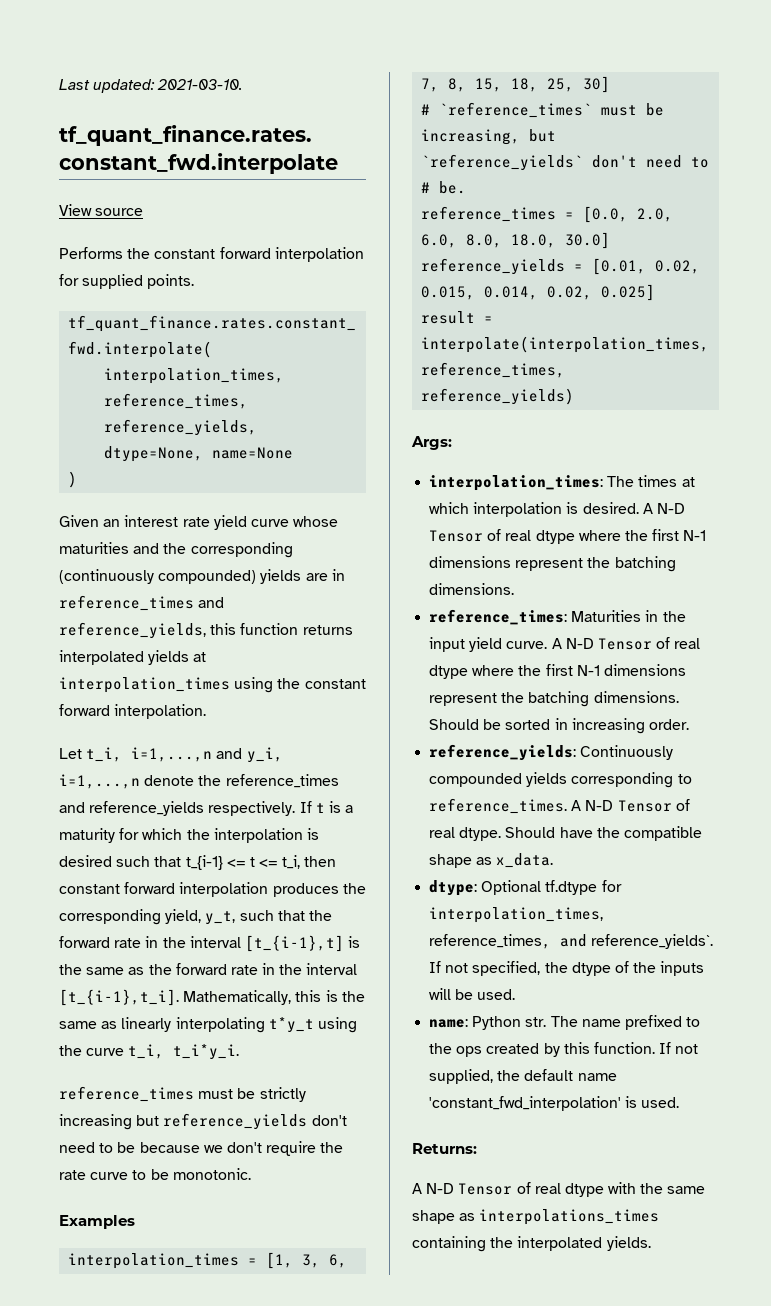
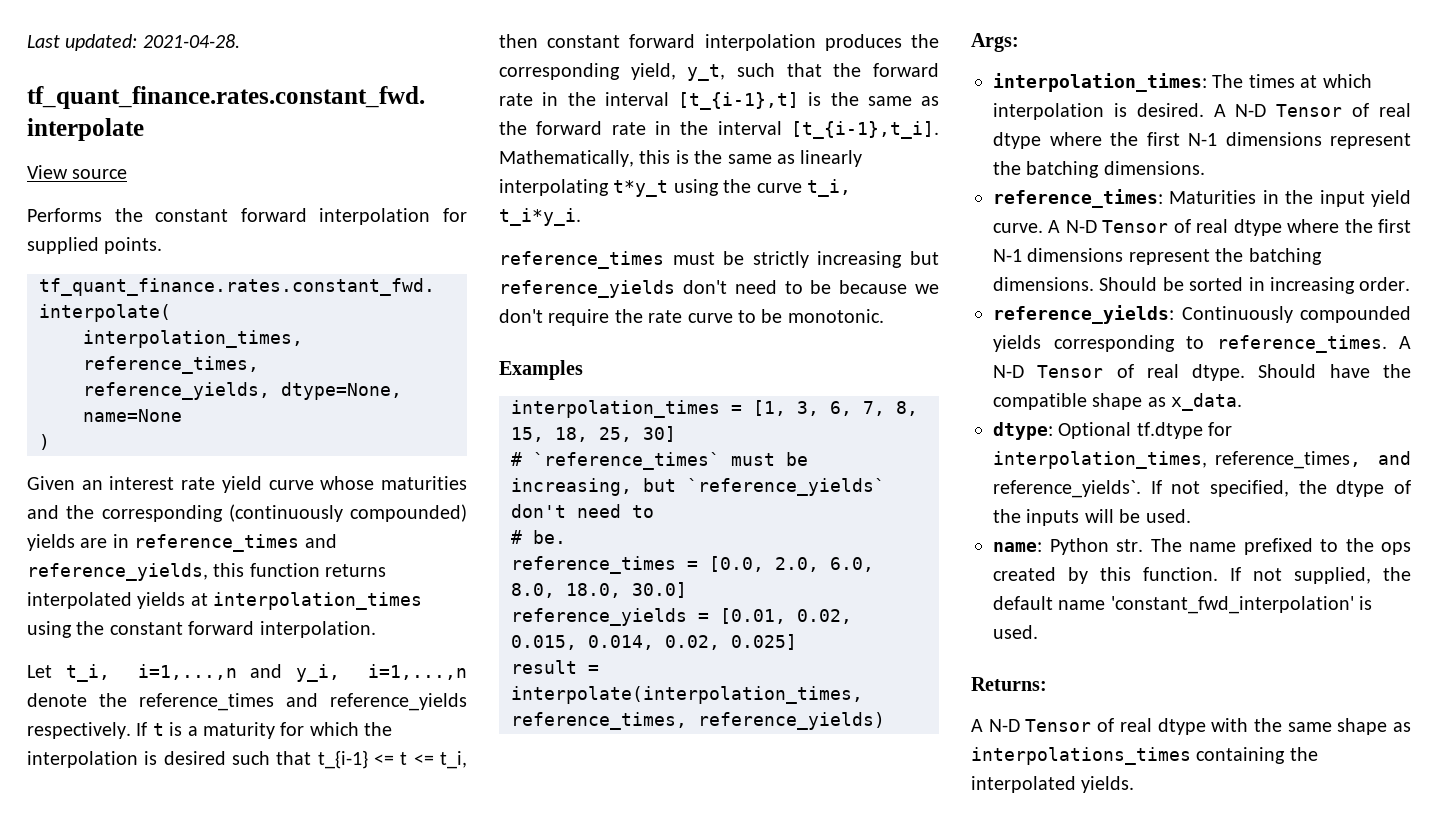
- Last updated: 2021-03-10.
+ Last updated: 2021-04-28.

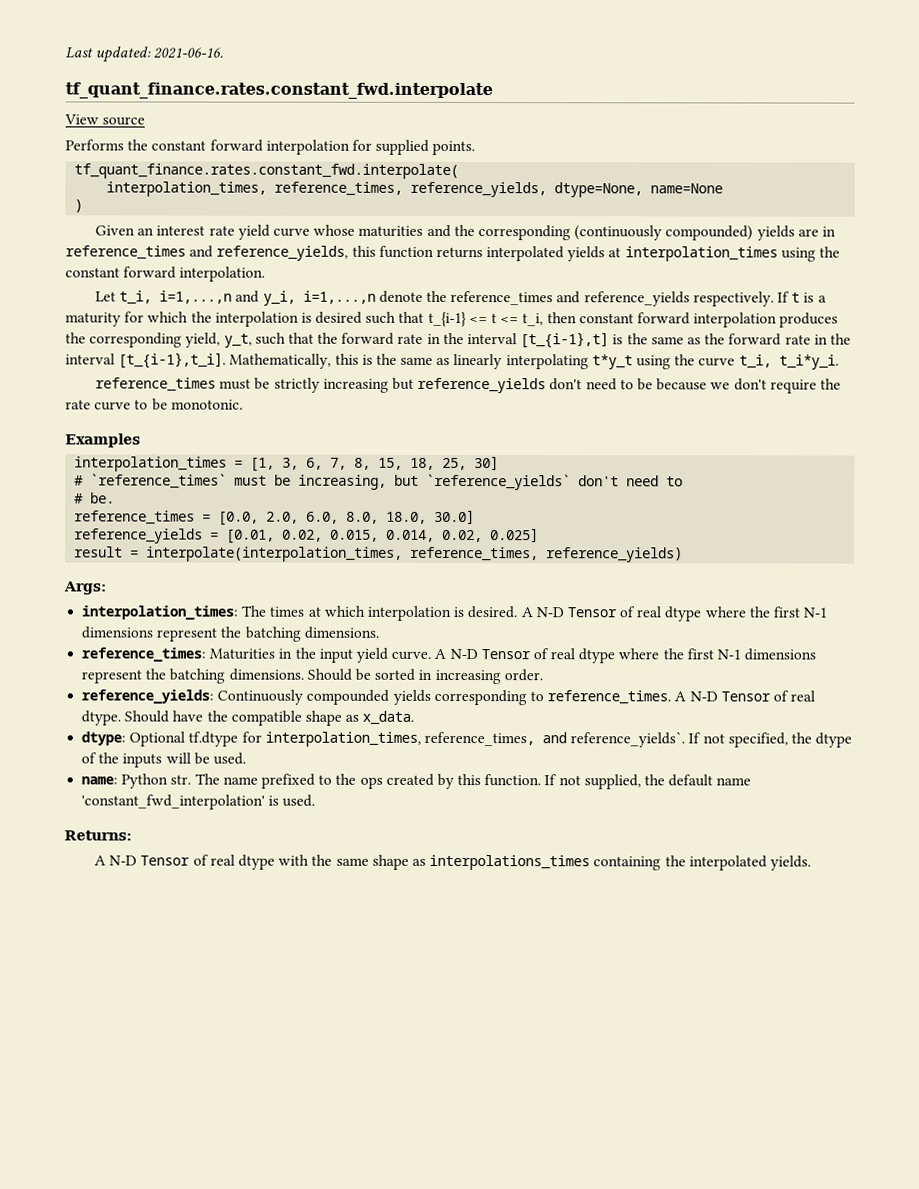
- Last updated: 2021-04-28.
+ Last updated: 2021-06-16.

